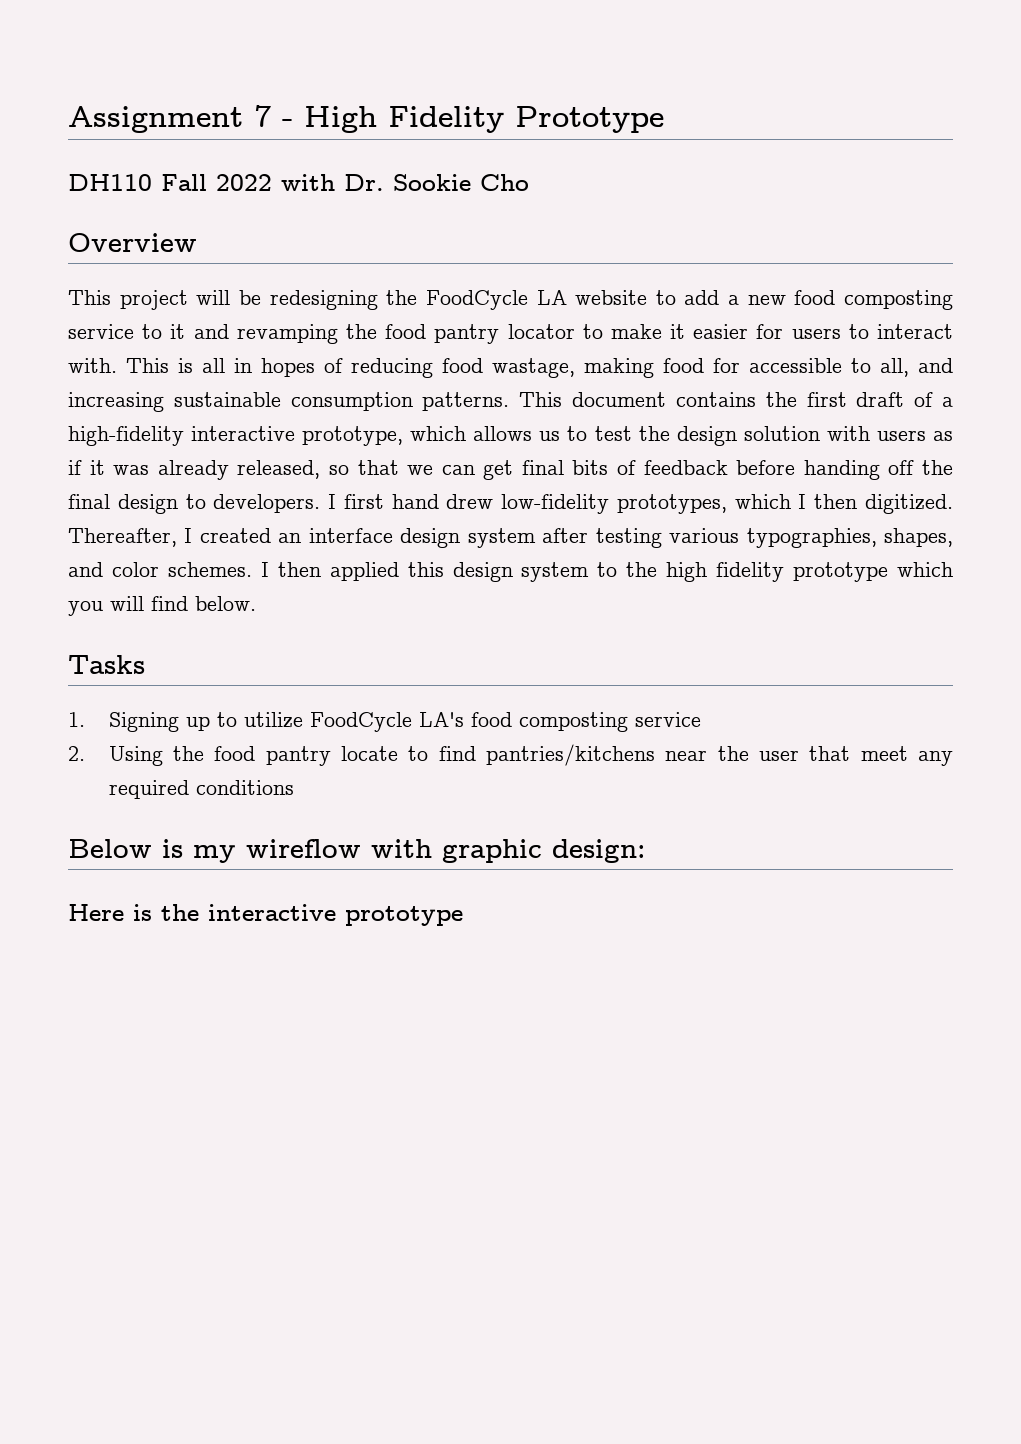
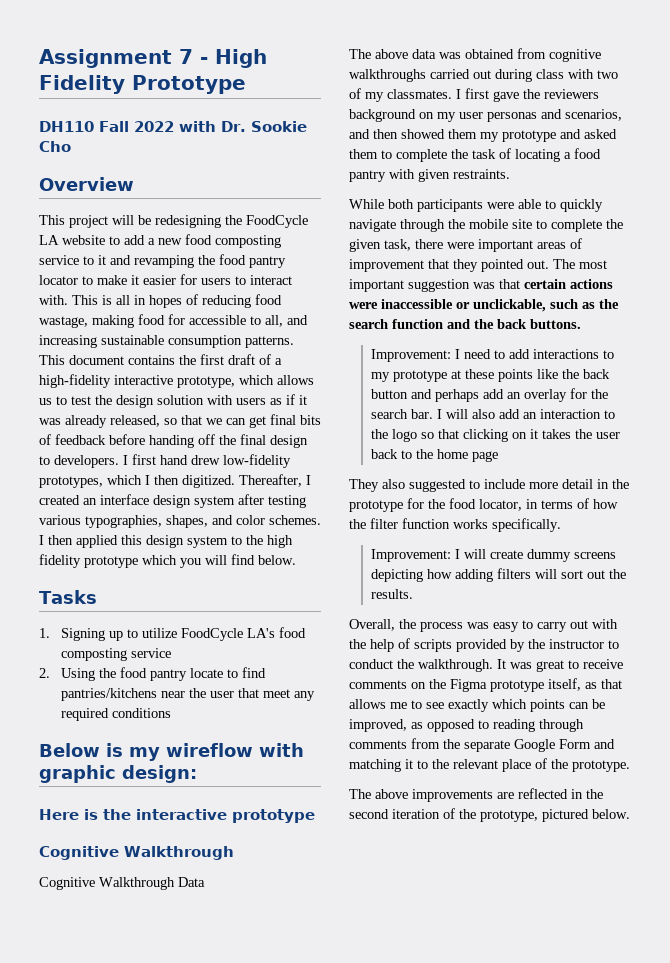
  Here is the interactive prototype
+ Cognitive Walkthrough
+ Cognitive Walkthrough Data
+ The above data was obtained from cognitive walkthroughs carried out during class with two of my classmates. I first gave the reviewers background on my user personas and scenarios, and then showed them my prototype and asked them to complete the task of locating a food pantry with given restraints.
+ While both participants were able to quickly navigate through the mobile site to complete the given task, there were important areas of improvement that they pointed out. The most important suggestion was that certain actions were inaccessible or unclickable, such as the search function and the back buttons.
+ Improvement: I need to add interactions to my prototype at these points like the back button and perhaps add an overlay for the search bar. I will also add an interaction to the logo so that clicking on it takes the user back to the home page
+ They also suggested to include more detail in the prototype for the food locator, in terms of how the filter function works specifically.
+ Improvement: I will create dummy screens depicting how adding filters will sort out the results.
+ Overall, the process was easy to carry out with the help of scripts provided by the instructor to conduct the walkthrough. It was great to receive comments on the Figma prototype itself, as that allows me to see exactly which points can be improved, as opposed to reading through comments from the separate Google Form and matching it to the relevant place of the prototype.
+ The above improvements are reflected in the second iteration of the prototype, pictured below.

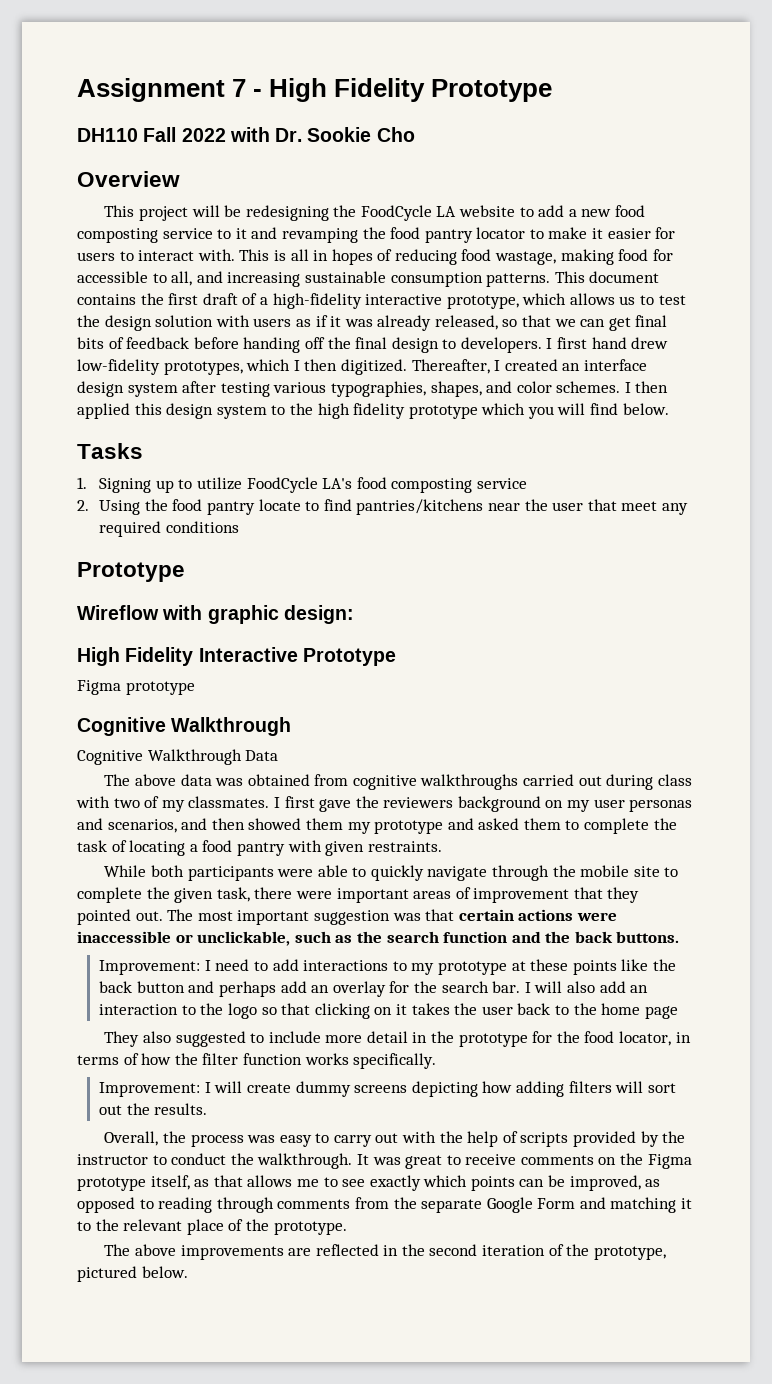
  2. Using the food pantry locate to find pantries/kitchens near the user that meet any required conditions
- Below is my wireflow with graphic design:
+ Prototype
+ Wireflow with graphic design:
- Here is the interactive prototype
+ High Fidelity Interactive Prototype
+ Figma prototype

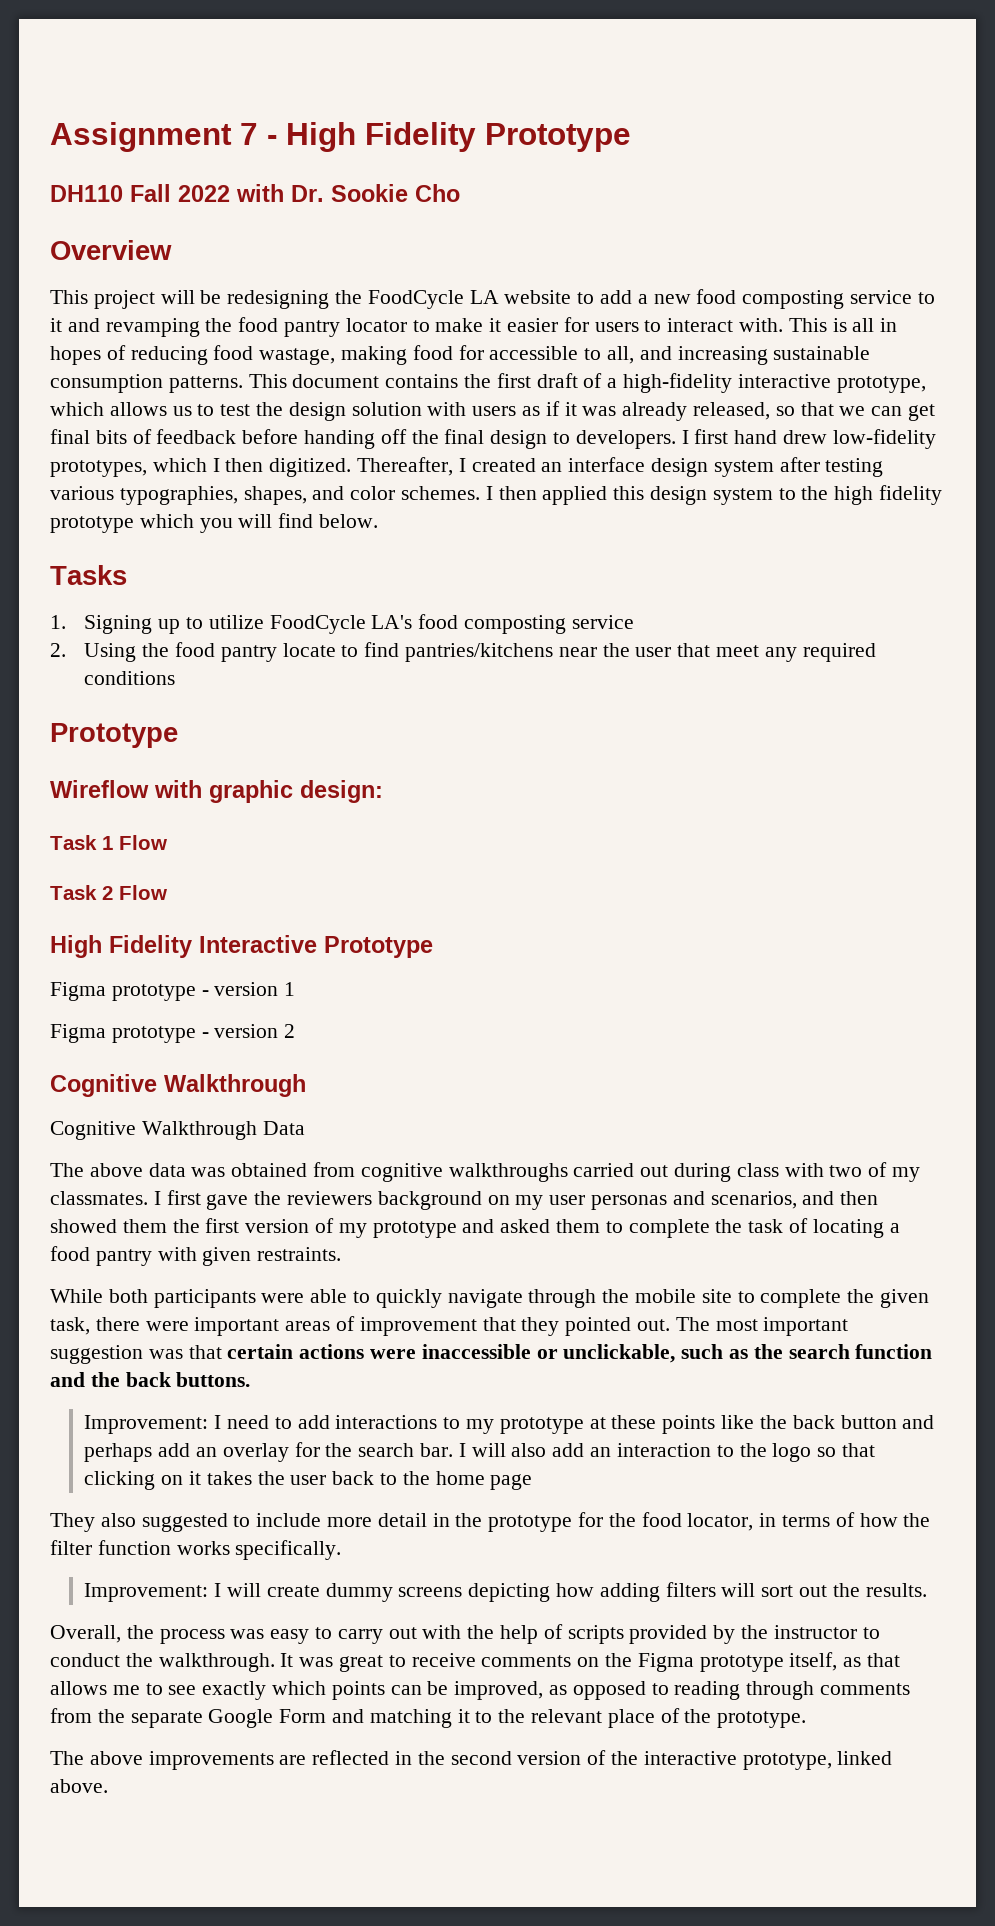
+ Task 1 Flow
+ Task 2 Flow
  High Fidelity Interactive Prototype
- Figma prototype
+ Figma prototype - version 1
+ Figma prototype - version 2
- I first gave the reviewers background on my user personas and scenarios, and then showed them my prototype and asked them to complete the task of locating a food pantry with given restraints.
+ I first gave the reviewers background on my user personas and scenarios, and then showed them the first version of my prototype and asked them to complete the task of locating a food pantry with given restraints.
- The above improvements are reflected in the second iteration of the prototype, pictured below.
+ The above improvements are reflected in the second version of the interactive prototype, linked above.

